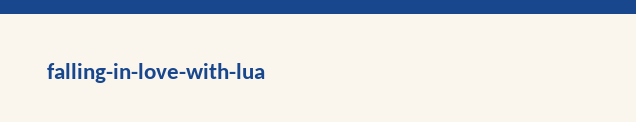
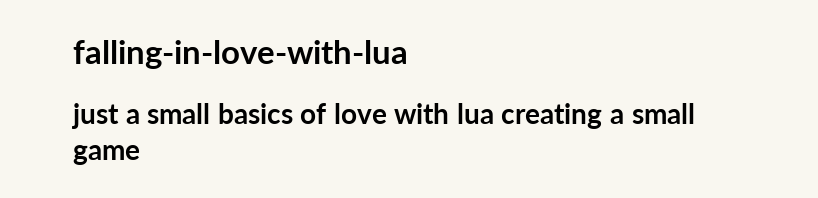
+ just a small basics of love with lua creating a small game

